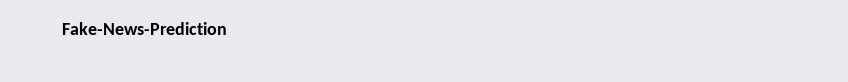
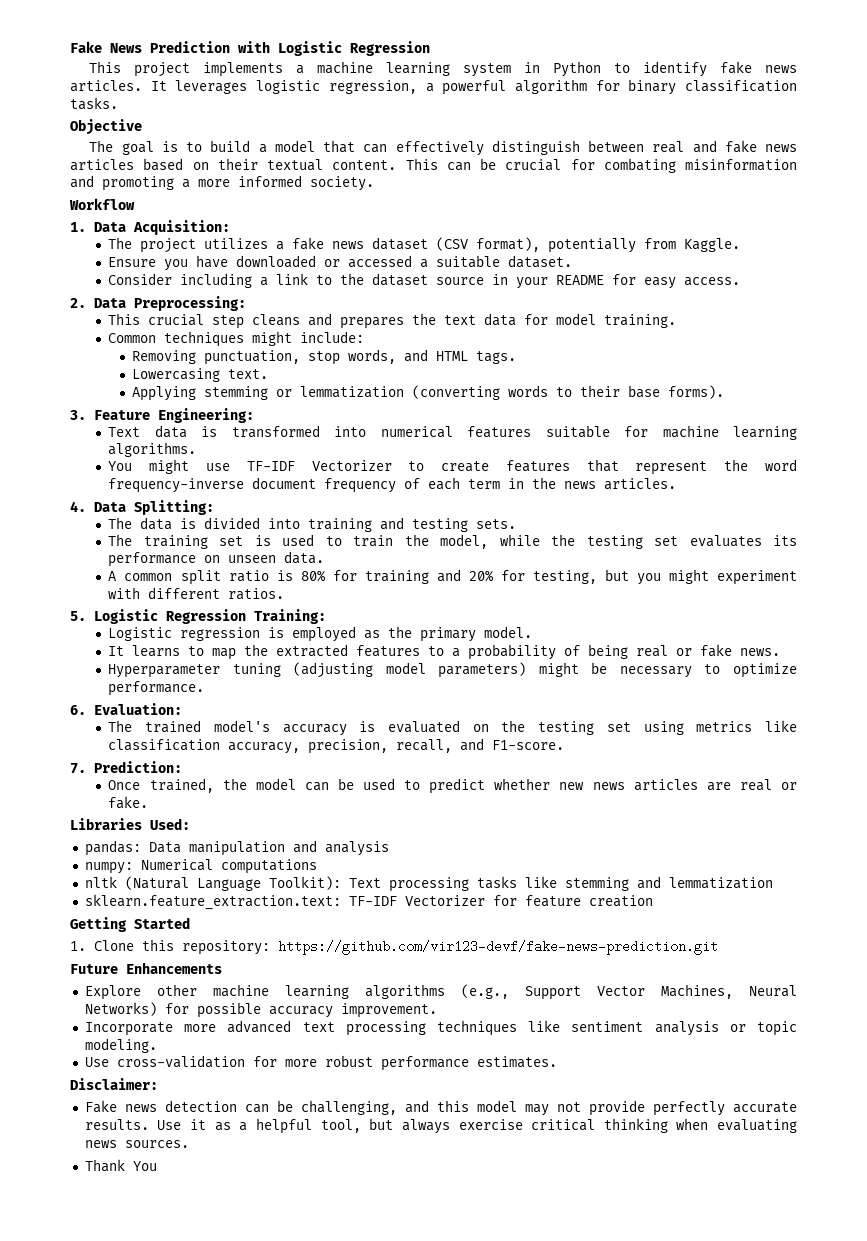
- Fake-News-Prediction
+ Fake News Prediction with Logistic Regression
+ This project implements a machine learning system in Python to identify fake news articles. It leverages logistic regression, a powerful algorithm for binary classification tasks.
+ Objective
+ The goal is to build a model that can effectively distinguish between real and fake news articles based on their textual content. This can be crucial for combating misinformation and promoting a more informed society.
+ Workflow
+ 1. Data Acquisition:
+ The project utilizes a fake news dataset (CSV format), potentially from Kaggle.
+ Ensure you have downloaded or accessed a suitable dataset.
+ Consider including a link to the dataset source in your README for easy access.
+ 2. Data Preprocessing:
+ This crucial step cleans and prepares the text data for model training.
+ Common techniques might include:
+ Removing punctuation, stop words, and HTML tags.
+ Lowercasing text.
+ Applying stemming or lemmatization (converting words to their base forms).
+ 3. Feature Engineering:
+ Text data is transformed into numerical features suitable for machine learning algorithms.
+ You might use TF-IDF Vectorizer to create features that represent the word frequency-inverse document frequency of each term in the news articles.
+ 4. Data Splitting:
+ The data is divided into training and testing sets.
+ The training set is used to train the model, while the testing set evaluates its performance on unseen data.
+ A common split ratio is 80% for training and 20% for testing, but you might experiment with different ratios.
+ 5. Logistic Regression Training:
+ Logistic regression is employed as the primary model.
+ It learns to map the extracted features to a probability of being real or fake news.
+ Hyperparameter tuning (adjusting model parameters) might be necessary to optimize performance.
+ 6. Evaluation:
+ The trained model's accuracy is evaluated on the testing set using metrics like classification accuracy, precision, recall, and F1-score.
+ 7. Prediction:
+ Once trained, the model can be used to predict whether new news articles are real or fake.
+ Libraries Used:
+ pandas: Data manipulation and analysis
+ numpy: Numerical computations
+ nltk (Natural Language Toolkit): Text processing tasks like stemming and lemmatization
+ sklearn.feature_extraction.text: TF-IDF Vectorizer for feature creation
+ Getting Started
+ 1. Clone this repository: https://github.com/vir123-devf/fake-news-prediction.git
+ Future Enhancements
+ Explore other machine learning algorithms (e.g., Support Vector Machines, Neural Networks) for possible accuracy improvement.
+ Incorporate more advanced text processing techniques like sentiment analysis or topic modeling.
+ Use cross-validation for more robust performance estimates.
+ Disclaimer:
+ Fake news detection can be challenging, and this model may not provide perfectly accurate results. Use it as a helpful tool, but always exercise critical thinking when evaluating news sources.
+ Thank You

